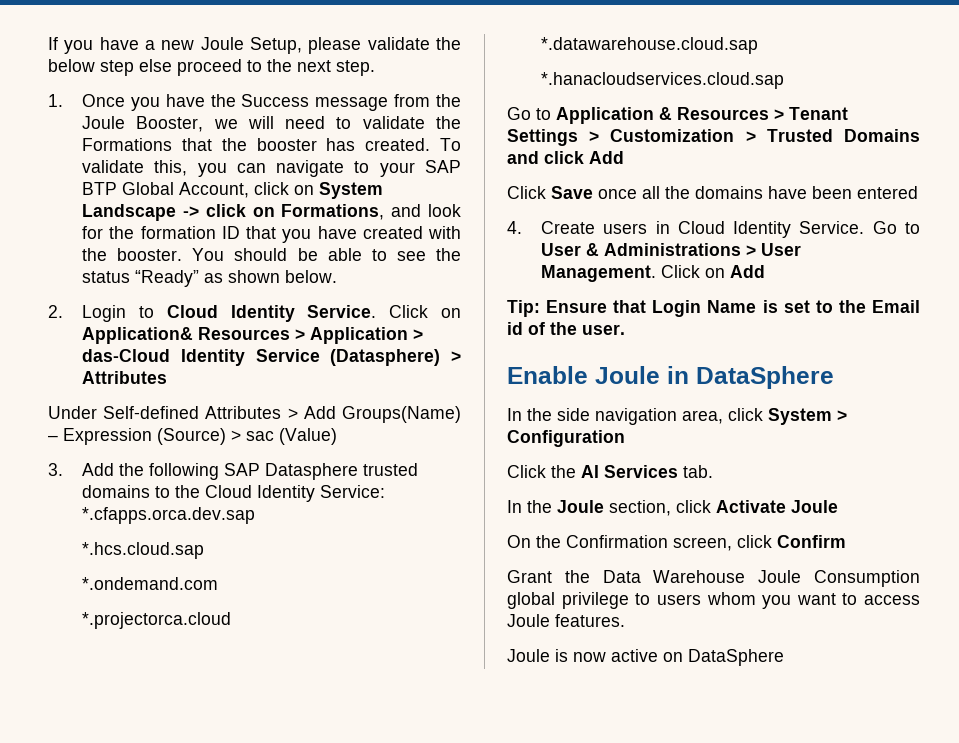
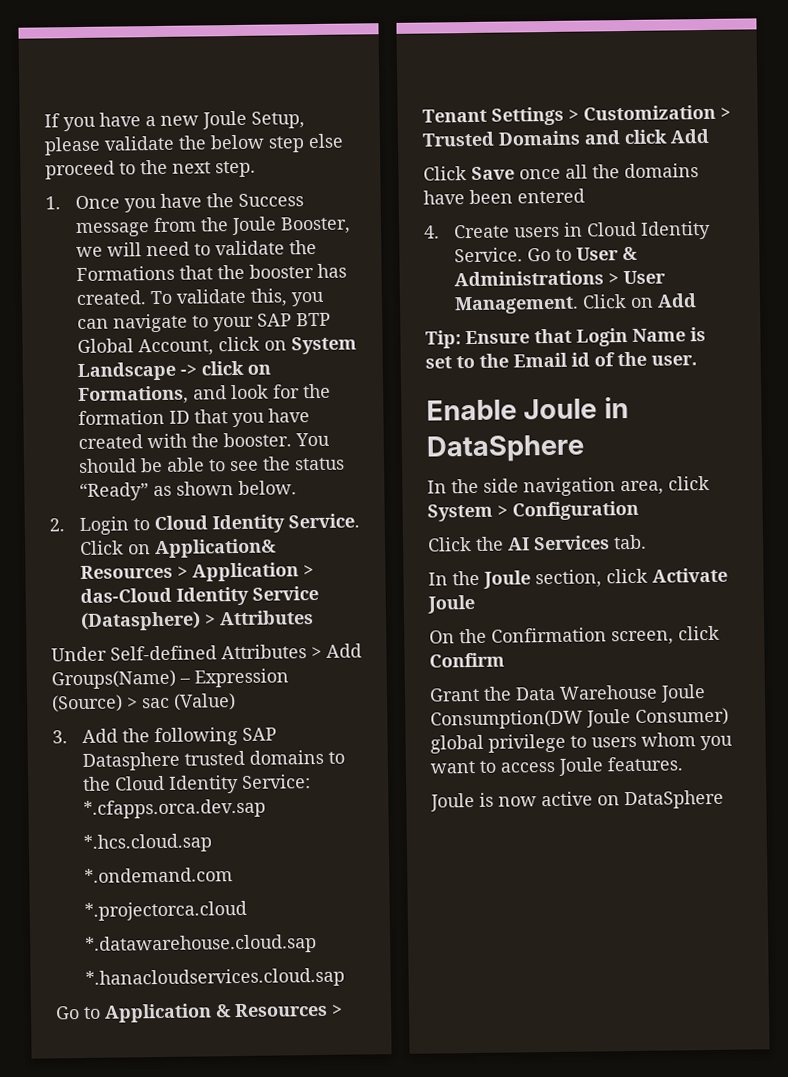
- Grant the Data Warehouse Joule Consumption global privilege to users whom you want to access Joule features.
+ Grant the Data Warehouse Joule Consumption(DW Joule Consumer) global privilege to users whom you want to access Joule features.

